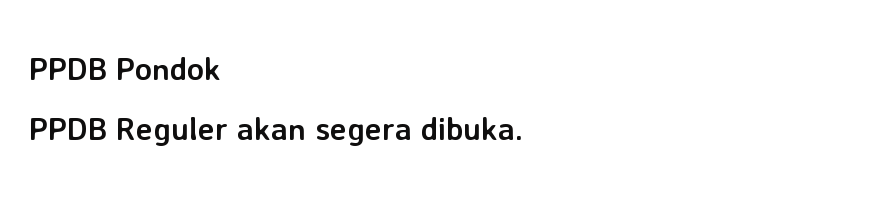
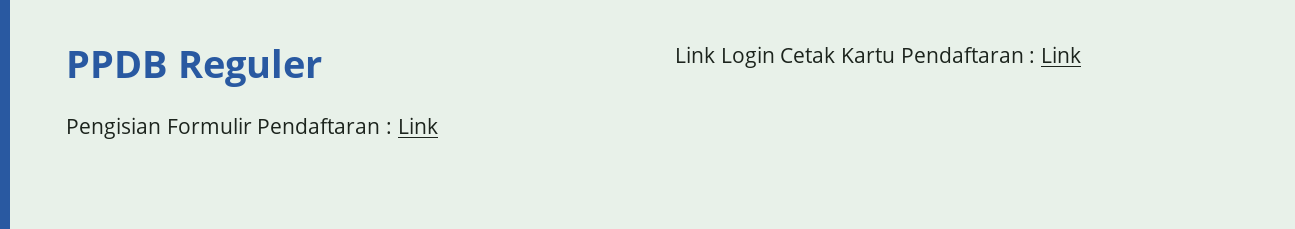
- PPDB Pondok
- PPDB Reguler akan segera dibuka.
+ PPDB Reguler
+ Pengisian Formulir Pendaftaran : Link
+ Link Login Cetak Kartu Pendaftaran : Link

